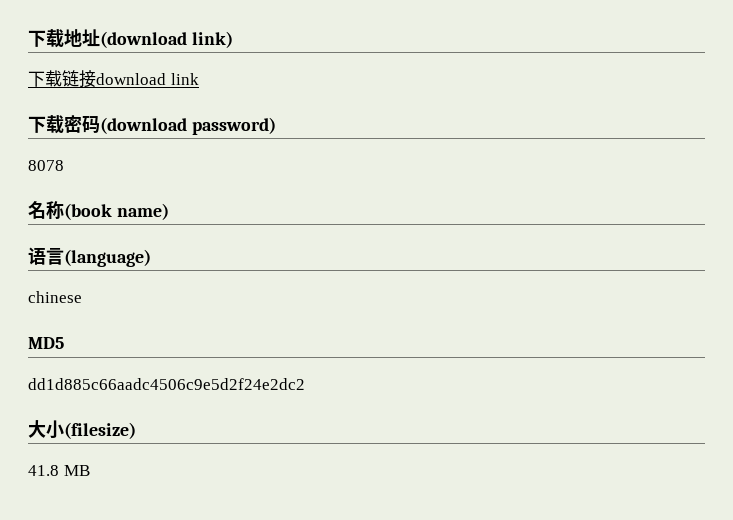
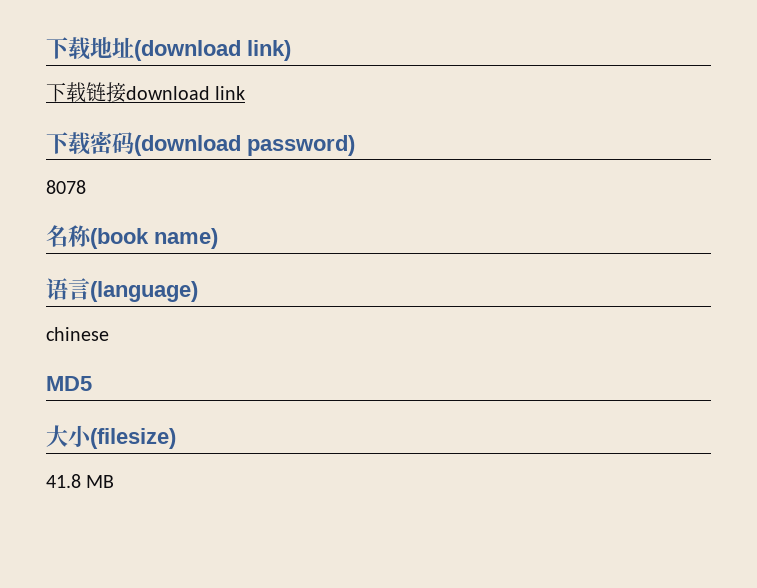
- dd1d885c66aadc4506c9e5d2f24e2dc2

